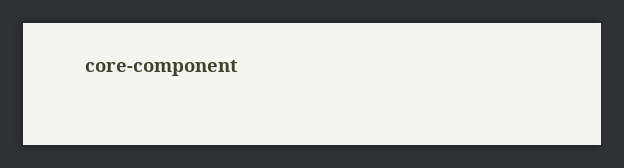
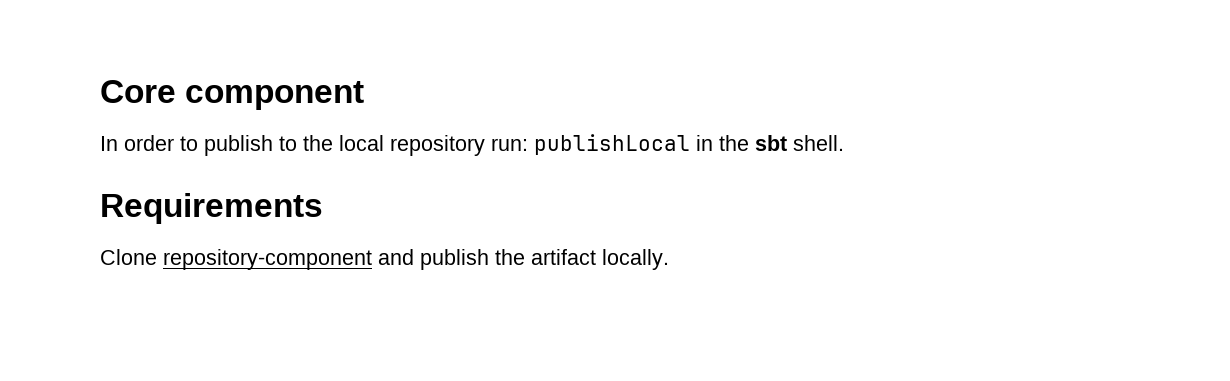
- core-component
+ Core component
+ In order to publish to the local repository run: publishLocal in the sbt shell.
+ Requirements
+ Clone repository-component and publish the artifact locally.

